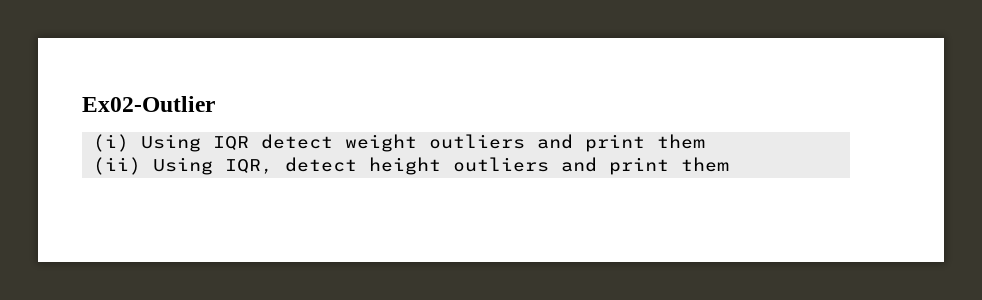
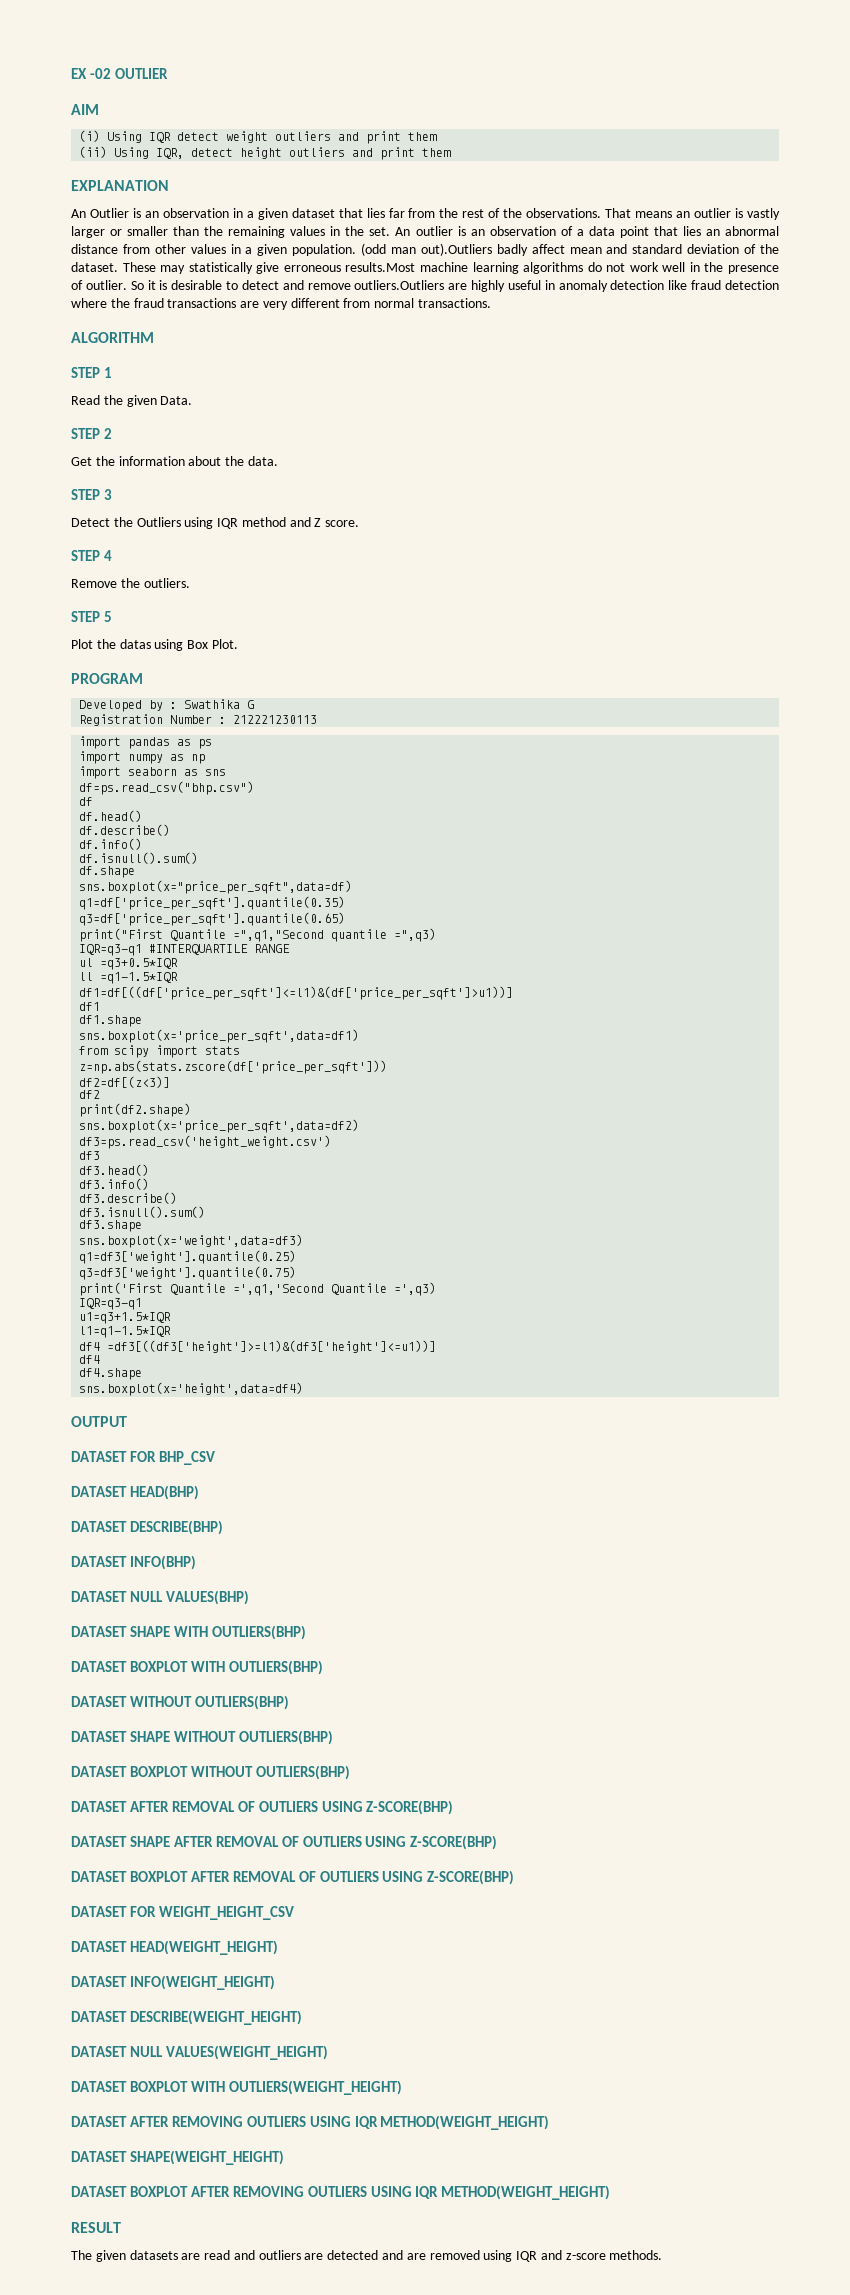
- Ex02-Outlier
+ EX -02 OUTLIER
+ AIM
+ EXPLANATION
+ An Outlier is an observation in a given dataset that lies far from the rest of the observations. That means an outlier is vastly larger or smaller than the remaining values in the set. An outlier is an observation of a data point that lies an abnormal distance from other values in a given population. (odd man out).Outliers badly affect mean and standard deviation of the dataset. These may statistically give erroneous results.Most machine learning algorithms do not work well in the presence of outlier. So it is desirable to detect and remove outliers.Outliers are highly useful in anomaly detection like fraud detection where the fraud transactions are very different from normal transactions.
+ ALGORITHM
+ STEP 1
+ Read the given Data.
+ STEP 2
+ Get the information about the data.
+ STEP 3
+ Detect the Outliers using IQR method and Z score.
+ STEP 4
+ Remove the outliers.
+ STEP 5
+ Plot the datas using Box Plot.
+ PROGRAM
+ Developed by : Swathika G
+ Registration Number : 212221230113
+ import pandas as ps
+ import numpy as np
+ import seaborn as sns
+ df=ps.read_csv("bhp.csv")
+ df
+ df.head()
+ df.describe()
+ df.info()
+ df.isnull().sum()
+ df.shape
+ sns.boxplot(x="price_per_sqft",data=df)
+ q1=df['price_per_sqft'].quantile(0.35)
+ q3=df['price_per_sqft'].quantile(0.65)
+ print("First Quantile =",q1,"Second quantile =",q3)
+ IQR=q3-q1 #INTERQUARTILE RANGE
+ ul =q3+0.5*IQR
+ ll =q1-1.5*IQR
+ df1=df[((df['price_per_sqft']<=l1)&(df['price_per_sqft']>u1))]
+ df1
+ df1.shape
+ sns.boxplot(x='price_per_sqft',data=df1)
+ from scipy import stats
+ z=np.abs(stats.zscore(df['price_per_sqft']))
+ df2=df[(z<3)]
+ df2
+ print(df2.shape)
+ sns.boxplot(x='price_per_sqft',data=df2)
+ df3=ps.read_csv('height_weight.csv')
+ df3
+ df3.head()
+ df3.info()
+ df3.describe()
+ df3.isnull().sum()
+ df3.shape
+ sns.boxplot(x='weight',data=df3)
+ q1=df3['weight'].quantile(0.25)
+ q3=df3['weight'].quantile(0.75)
+ print('First Quantile =',q1,'Second Quantile =',q3)
+ IQR=q3-q1
+ u1=q3+1.5*IQR
+ l1=q1-1.5*IQR
+ df4 =df3[((df3['height']>=l1)&(df3['height']<=u1))]
+ df4
+ df4.shape
+ sns.boxplot(x='height',data=df4)
+ OUTPUT
+ DATASET FOR BHP_CSV
+ DATASET HEAD(BHP)
+ DATASET DESCRIBE(BHP)
+ DATASET INFO(BHP)
+ DATASET NULL VALUES(BHP)
+ DATASET SHAPE WITH OUTLIERS(BHP)
+ DATASET BOXPLOT WITH OUTLIERS(BHP)
+ DATASET WITHOUT OUTLIERS(BHP)
+ DATASET SHAPE WITHOUT OUTLIERS(BHP)
+ DATASET BOXPLOT WITHOUT OUTLIERS(BHP)
+ DATASET AFTER REMOVAL OF OUTLIERS USING Z-SCORE(BHP)
+ DATASET SHAPE AFTER REMOVAL OF OUTLIERS USING Z-SCORE(BHP)
+ DATASET BOXPLOT AFTER REMOVAL OF OUTLIERS USING Z-SCORE(BHP)
+ DATASET FOR WEIGHT_HEIGHT_CSV
+ DATASET HEAD(WEIGHT_HEIGHT)
+ DATASET INFO(WEIGHT_HEIGHT)
+ DATASET DESCRIBE(WEIGHT_HEIGHT)
+ DATASET NULL VALUES(WEIGHT_HEIGHT)
+ DATASET BOXPLOT WITH OUTLIERS(WEIGHT_HEIGHT)
+ DATASET AFTER REMOVING OUTLIERS USING IQR METHOD(WEIGHT_HEIGHT)
+ DATASET SHAPE(WEIGHT_HEIGHT)
+ DATASET BOXPLOT AFTER REMOVING OUTLIERS USING IQR METHOD(WEIGHT_HEIGHT)
+ RESULT
+ The given datasets are read and outliers are detected and are removed using IQR and z-score methods.

